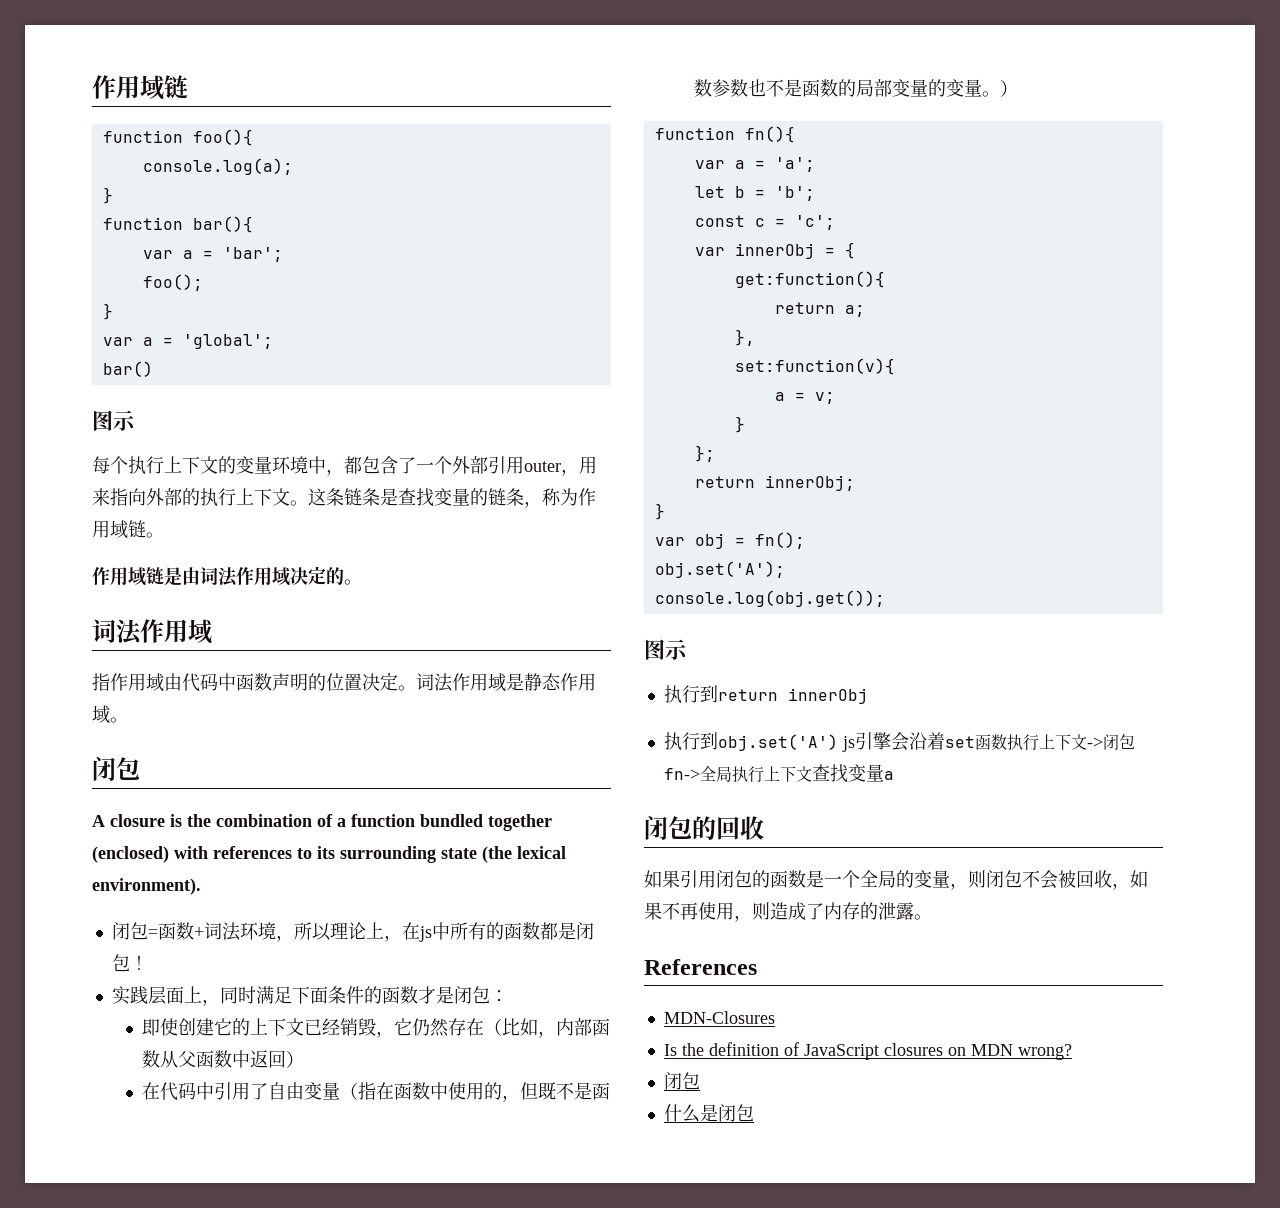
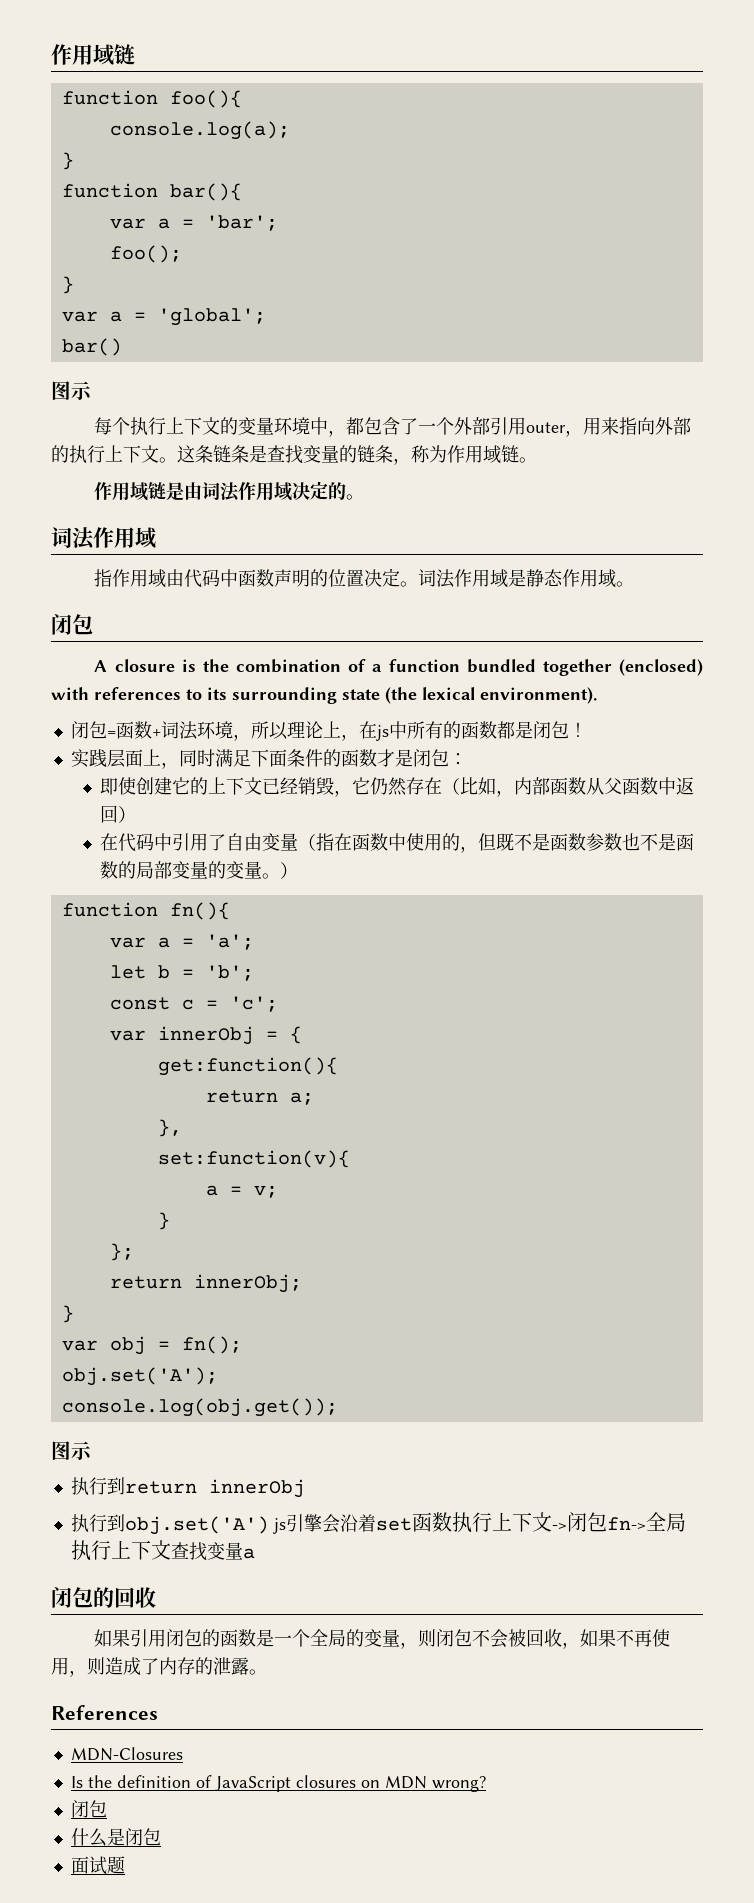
+ 面试题

